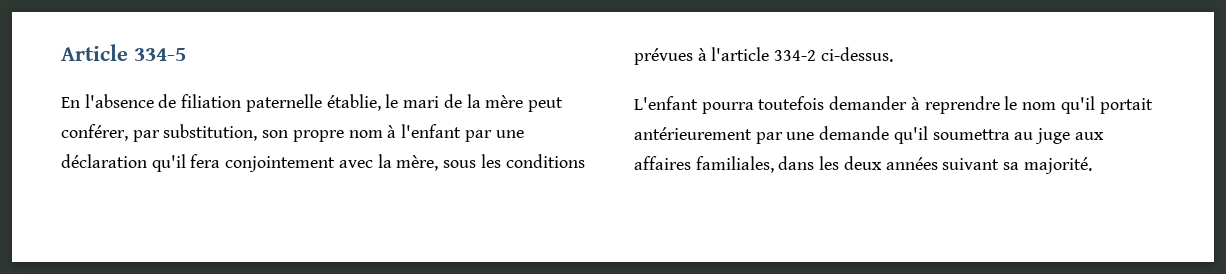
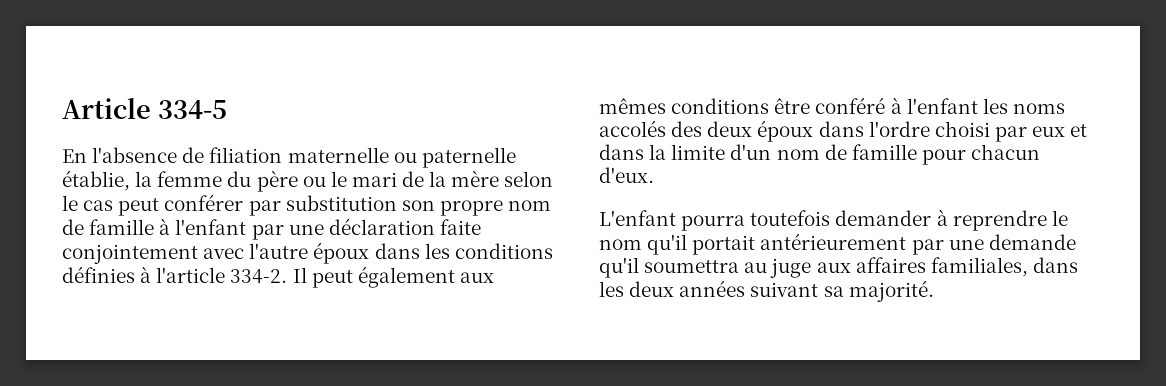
- En l'absence de filiation paternelle établie, le mari de la mère peut conférer, par substitution, son propre nom à l'enfant par une déclaration qu'il fera conjointement avec la mère, sous les conditions prévues à l'article 334-2 ci-dessus.
+ En l'absence de filiation maternelle ou paternelle établie, la femme du père ou le mari de la mère selon le cas peut conférer par substitution son propre nom de famille à l'enfant par une déclaration faite conjointement avec l'autre époux dans les conditions définies à l'article 334-2. Il peut également aux mêmes conditions être conféré à l'enfant les noms accolés des deux époux dans l'ordre choisi par eux et dans la limite d'un nom de famille pour chacun d'eux.

